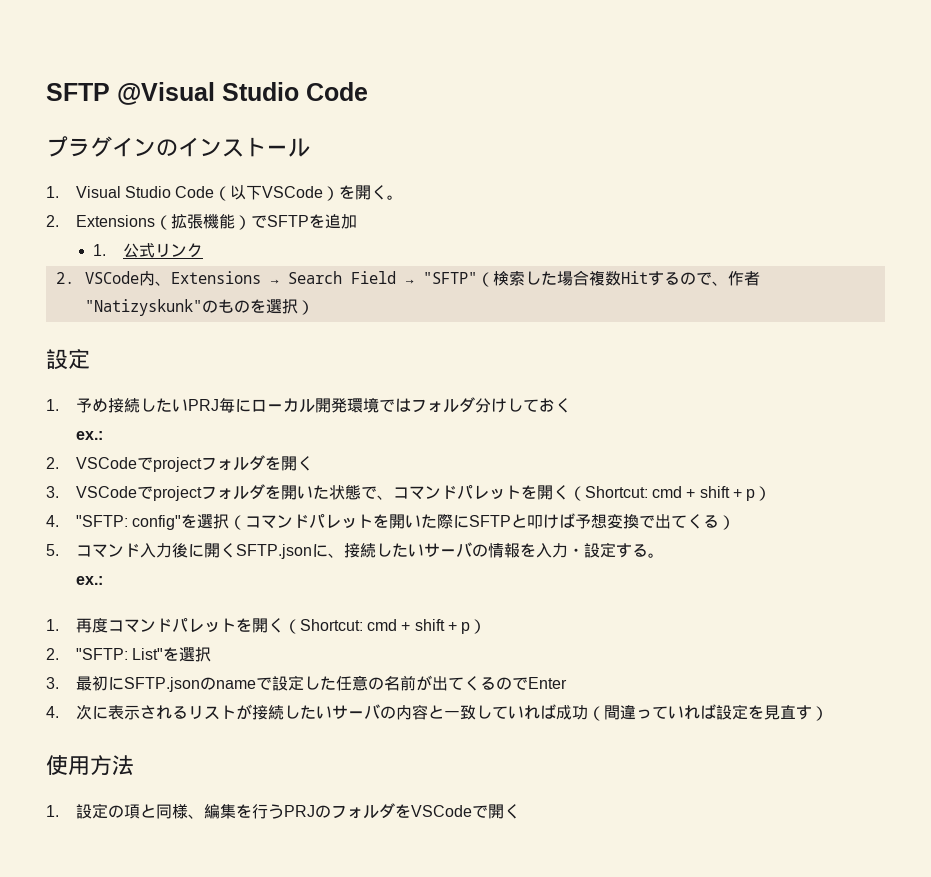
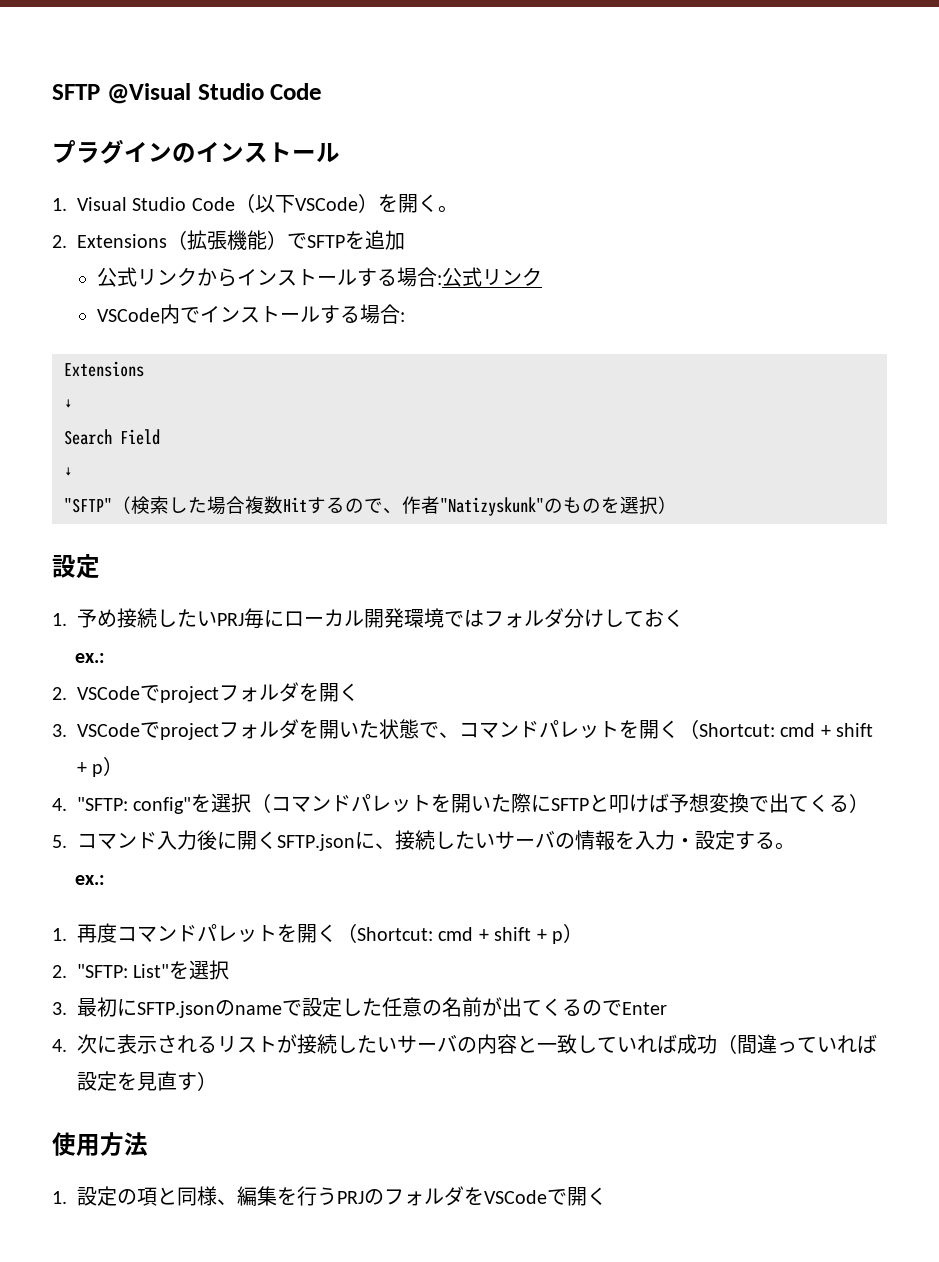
- 1.公式リンク
- 2. VSCode内、Extensions → Search Field → "SFTP"（検索した場合複数Hitするので、作者"Natizyskunk"のものを選択）
+ 公式リンクからインストールする場合:公式リンク
+ VSCode内でインストールする場合:
+ Extensions
+ ↓
+ Search Field
+ ↓
+ "SFTP"（検索した場合複数Hitするので、作者"Natizyskunk"のものを選択）

